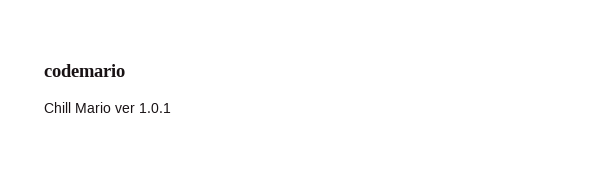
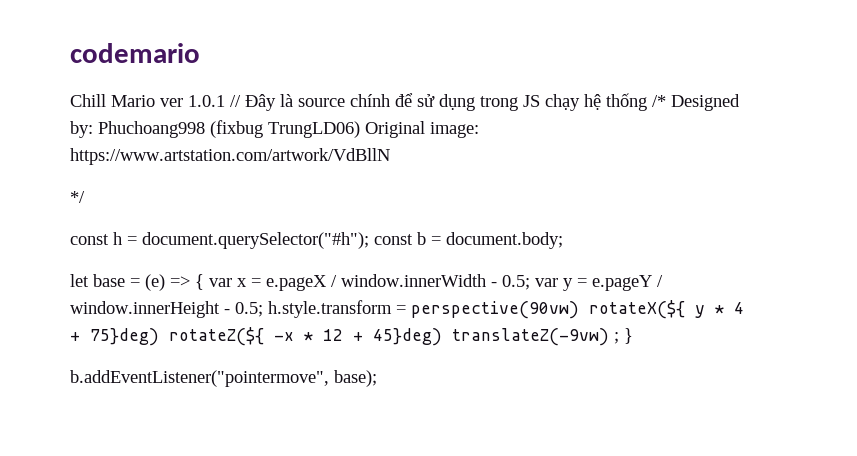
- Chill Mario ver 1.0.1
+ Chill Mario ver 1.0.1 // Đây là source chính để sử dụng trong JS chạy hệ thống /* Designed by: Phuchoang998 (fixbug TrungLD06) Original image: https://www.artstation.com/artwork/VdBllN
+ */
+ const h = document.querySelector("#h"); const b = document.body;
+ let base = (e) => { var x = e.pageX / window.innerWidth - 0.5; var y = e.pageY / window.innerHeight - 0.5; h.style.transform = perspective(90vw) rotateX(${ y * 4 + 75}deg) rotateZ(${ -x * 12 + 45}deg) translateZ(-9vw) ; }
+ b.addEventListener("pointermove", base);

